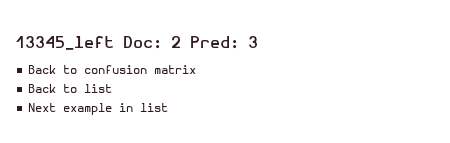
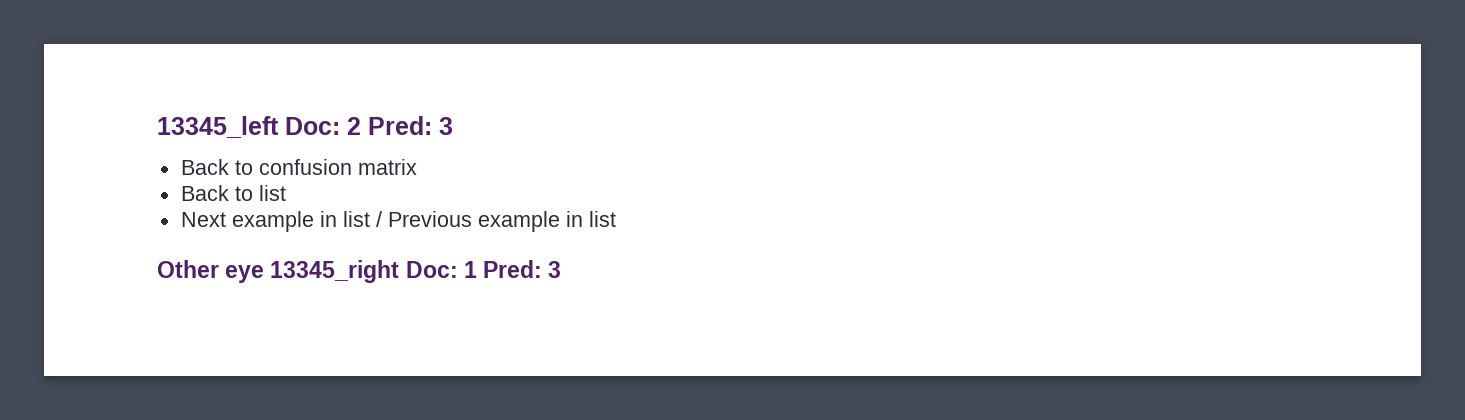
- Next example in list
+ Next example in list / Previous example in list
+ Other eye 13345_right Doc: 1 Pred: 3

